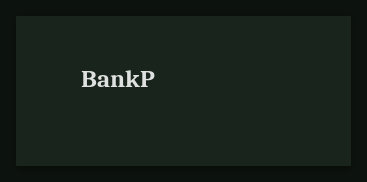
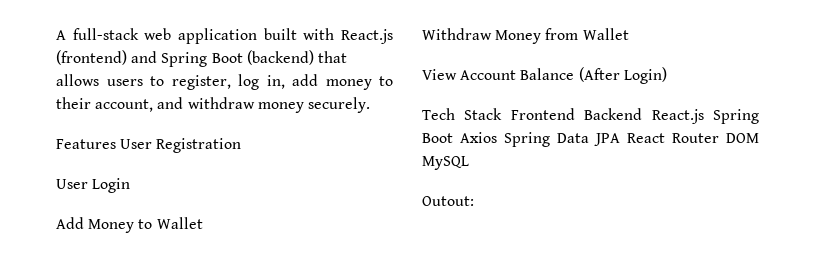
- BankP
+ A full-stack web application built with React.js (frontend) and Spring Boot (backend) that allows users to register, log in, add money to their account, and withdraw money securely.
+ Features User Registration
+ User Login
+ Add Money to Wallet
+ Withdraw Money from Wallet
+ View Account Balance (After Login)
+ Tech Stack Frontend Backend React.js Spring Boot Axios Spring Data JPA React Router DOM MySQL
+ Outout:

